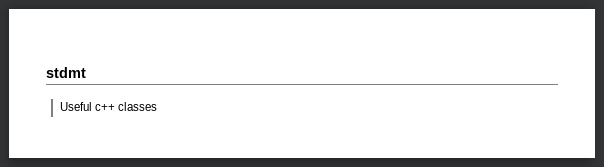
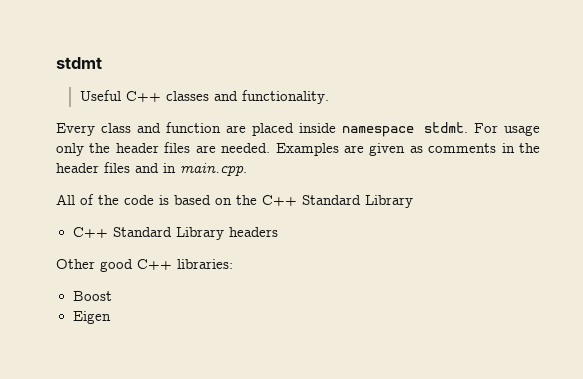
- Useful c++ classes
+ Useful C++ classes and functionality.
+ Every class and function are placed inside namespace stdmt. For usage only the header files are needed. Examples are given as comments in the header files and in main.cpp.
+ All of the code is based on the C++ Standard Library
+ C++ Standard Library headers
+ Other good C++ libraries:
+ Boost
+ Eigen

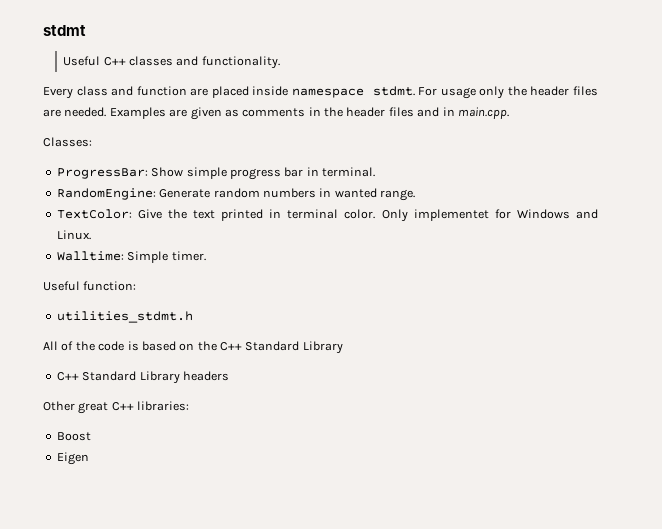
+ Classes:
+ ProgressBar: Show simple progress bar in terminal.
+ RandomEngine: Generate random numbers in wanted range.
+ TextColor: Give the text printed in terminal color. Only implementet for Windows and Linux.
+ Walltime: Simple timer.
+ Useful function:
+ utilities_stdmt.h
- Other good C++ libraries:
+ Other great C++ libraries:

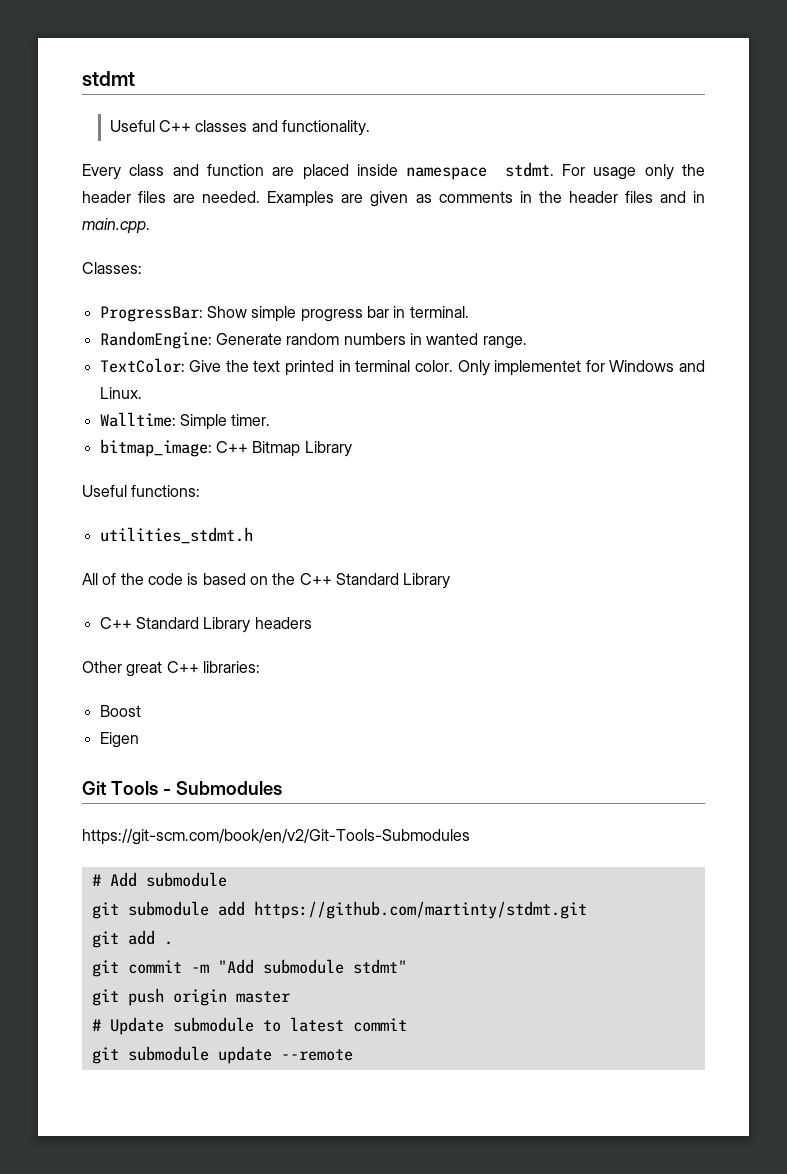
- Useful function:
+ bitmap_image: C++ Bitmap Library
+ Useful functions:
+ Git Tools - Submodules
+ https://git-scm.com/book/en/v2/Git-Tools-Submodules
+ # Add submodule
+ git submodule add https://github.com/martinty/stdmt.git
+ git add .
+ git commit -m "Add submodule stdmt"
+ git push origin master
+ # Update submodule to latest commit
+ git submodule update --remote

